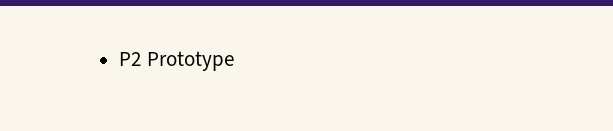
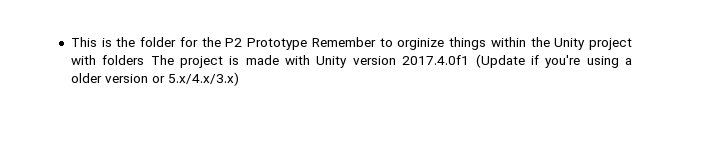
- P2 Prototype
+ This is the folder for the P2 Prototype Remember to orginize things within the Unity project with folders The project is made with Unity version 2017.4.0f1 (Update if you're using a older version or 5.x/4.x/3.x)

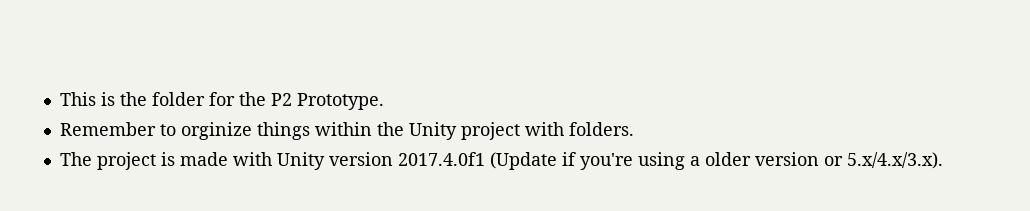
- This is the folder for the P2 Prototype Remember to orginize things within the Unity project with folders The project is made with Unity version 2017.4.0f1 (Update if you're using a older version or 5.x/4.x/3.x)
+ This is the folder for the P2 Prototype.
+ Remember to orginize things within the Unity project with folders.
+ The project is made with Unity version 2017.4.0f1 (Update if you're using a older version or 5.x/4.x/3.x).

